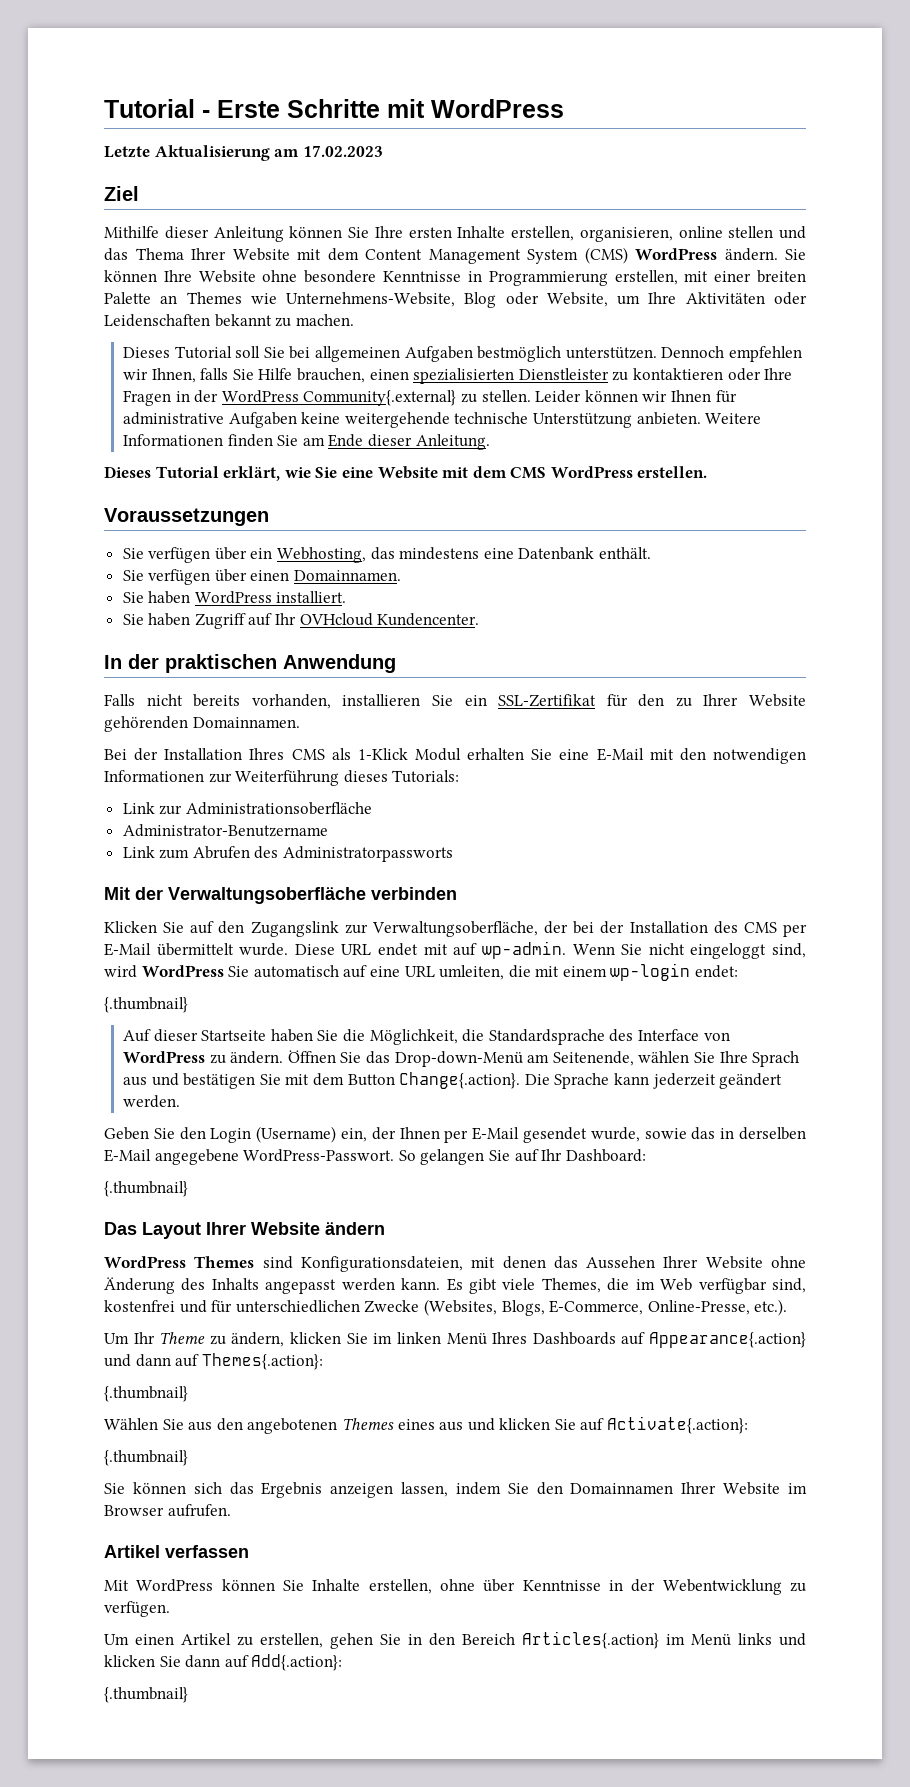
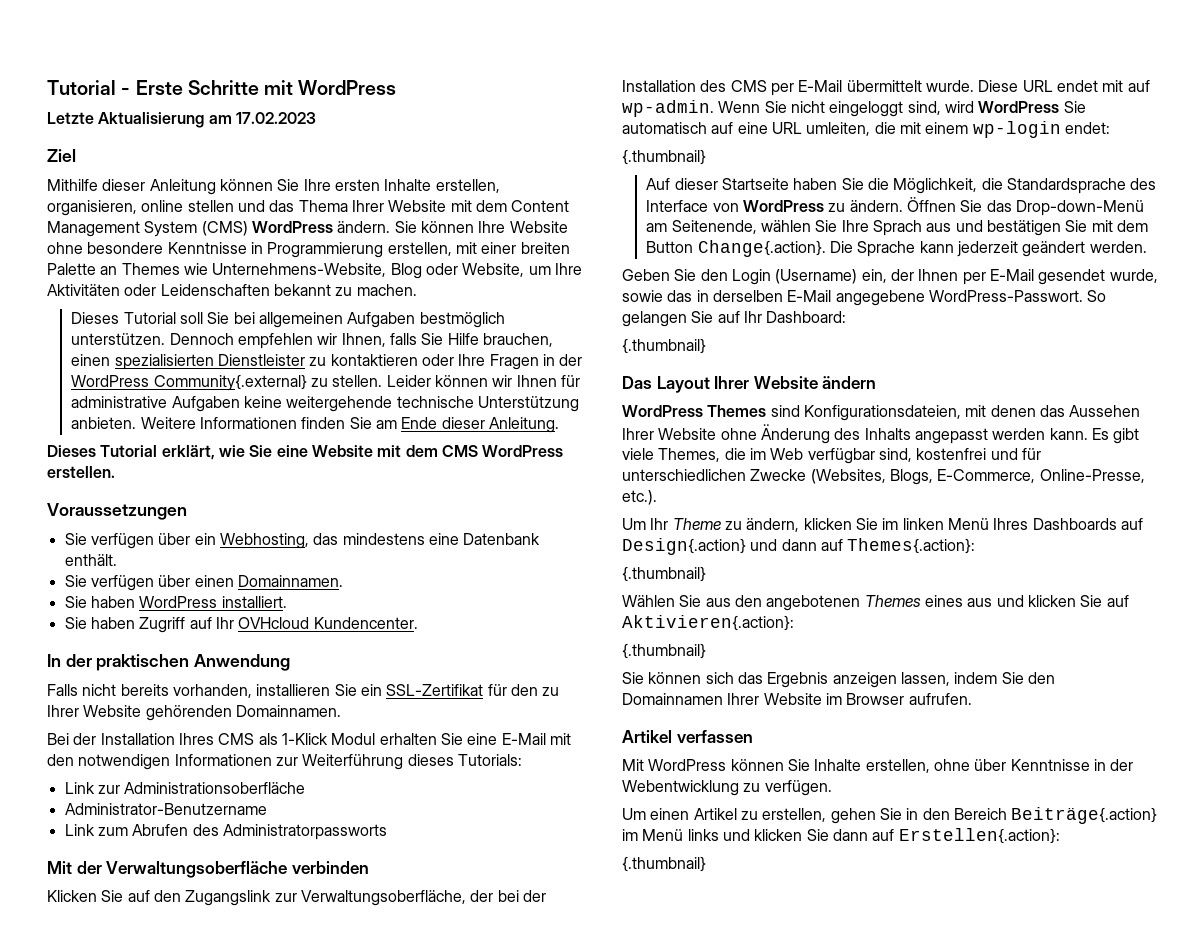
- Um Ihr Theme zu ändern, klicken Sie im linken Menü Ihres Dashboards auf Appearance{.action} und dann auf Themes{.action}:
+ Um Ihr Theme zu ändern, klicken Sie im linken Menü Ihres Dashboards auf Design{.action} und dann auf Themes{.action}:
- Wählen Sie aus den angebotenen Themes eines aus und klicken Sie auf Activate{.action}:
+ Wählen Sie aus den angebotenen Themes eines aus und klicken Sie auf Aktivieren{.action}:
- Um einen Artikel zu erstellen, gehen Sie in den Bereich Articles{.action} im Menü links und klicken Sie dann auf Add{.action}:
+ Um einen Artikel zu erstellen, gehen Sie in den Bereich Beiträge{.action} im Menü links und klicken Sie dann auf Erstellen{.action}:

